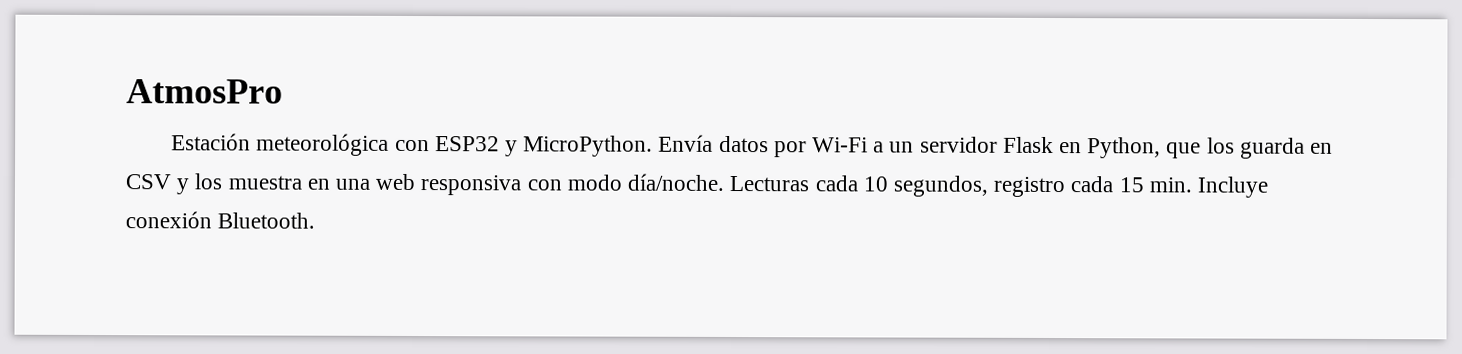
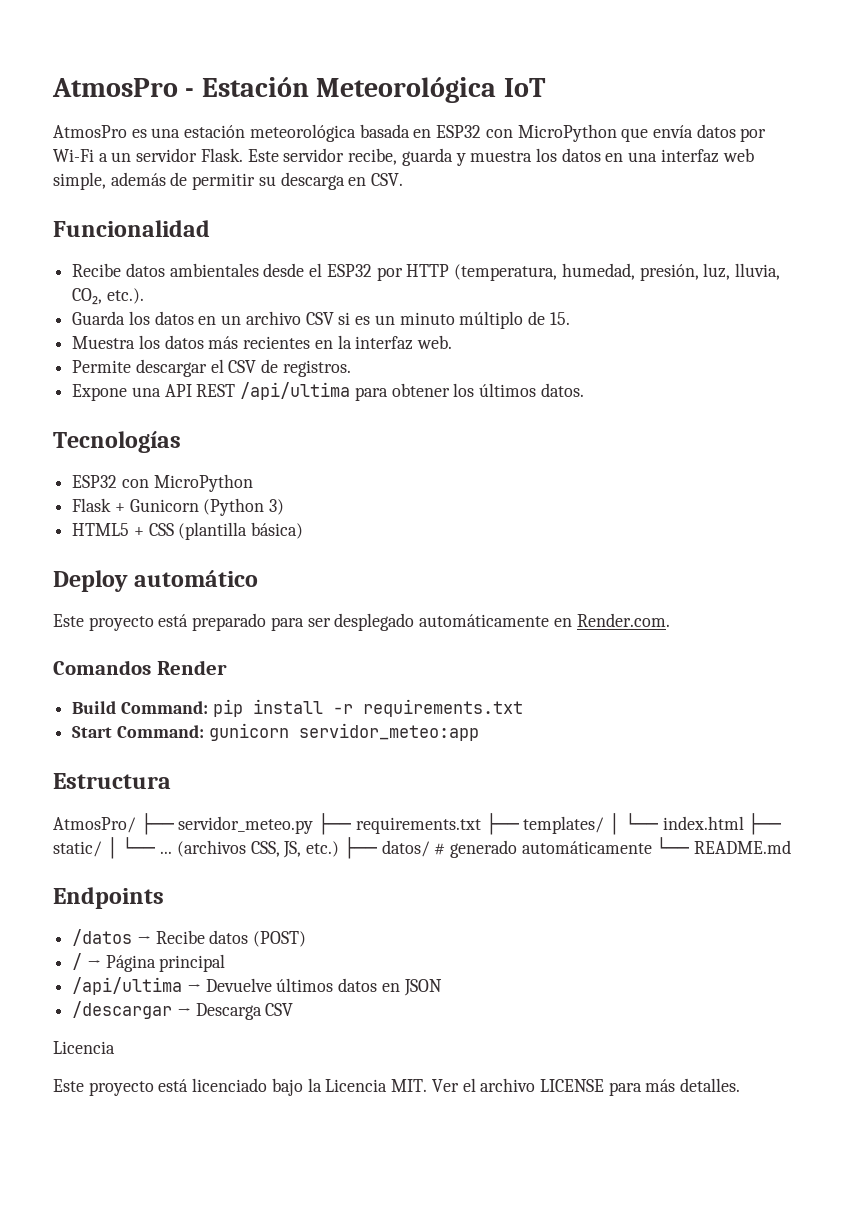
- AtmosPro
- Estación meteorológica con ESP32 y MicroPython. Envía datos por Wi-Fi a un servidor Flask en Python, que los guarda en CSV y los muestra en una web responsiva con modo día/noche. Lecturas cada 10 segundos, registro cada 15 min. Incluye conexión Bluetooth.
+ AtmosPro - Estación Meteorológica IoT
+ AtmosPro es una estación meteorológica basada en ESP32 con MicroPython que envía datos por Wi-Fi a un servidor Flask. Este servidor recibe, guarda y muestra los datos en una interfaz web simple, además de permitir su descarga en CSV.
+ Funcionalidad
+ Recibe datos ambientales desde el ESP32 por HTTP (temperatura, humedad, presión, luz, lluvia, CO₂, etc.).
+ Guarda los datos en un archivo CSV si es un minuto múltiplo de 15.
+ Muestra los datos más recientes en la interfaz web.
+ Permite descargar el CSV de registros.
+ Expone una API REST /api/ultima para obtener los últimos datos.
+ Tecnologías
+ ESP32 con MicroPython
+ Flask + Gunicorn (Python 3)
+ HTML5 + CSS (plantilla básica)
+ Deploy automático
+ Este proyecto está preparado para ser desplegado automáticamente en Render.com.
+ Comandos Render
+ Build Command: pip install -r requirements.txt
+ Start Command: gunicorn servidor_meteo:app
+ Estructura
+ AtmosPro/ ├── servidor_meteo.py ├── requirements.txt ├── templates/ │ └── index.html ├── static/ │ └── ... (archivos CSS, JS, etc.) ├── datos/ # generado automáticamente └── README.md
+ Endpoints
+ /datos → Recibe datos (POST)
+ / → Página principal
+ /api/ultima → Devuelve últimos datos en JSON
+ /descargar → Descarga CSV
+ Licencia
+ Este proyecto está licenciado bajo la Licencia MIT. Ver el archivo LICENSE para más detalles.

